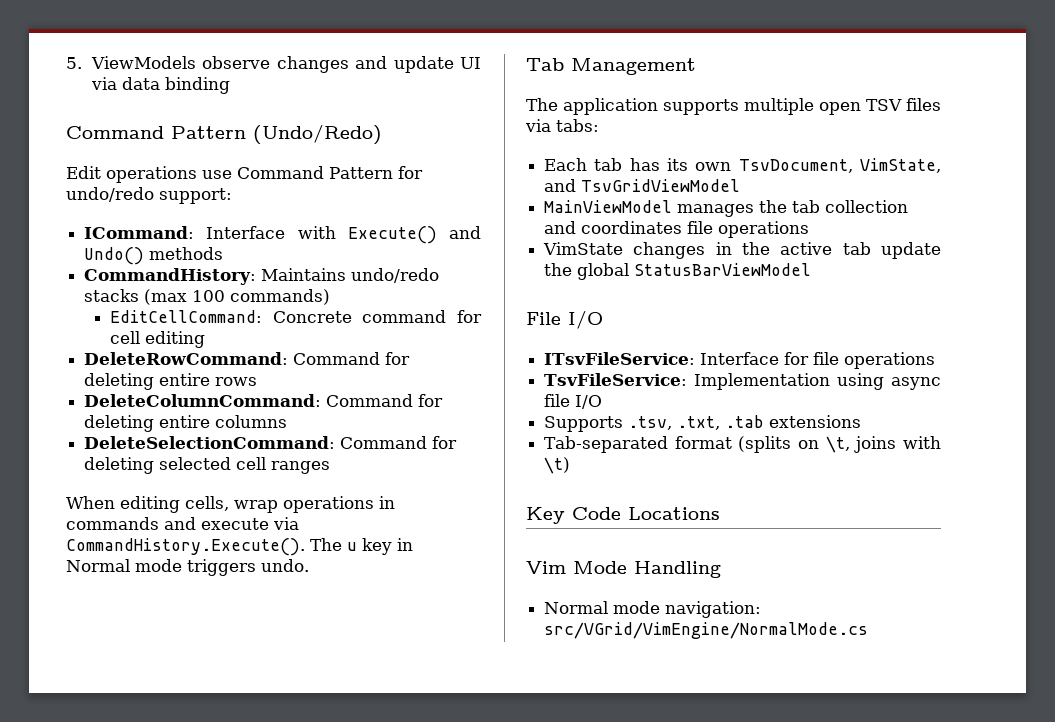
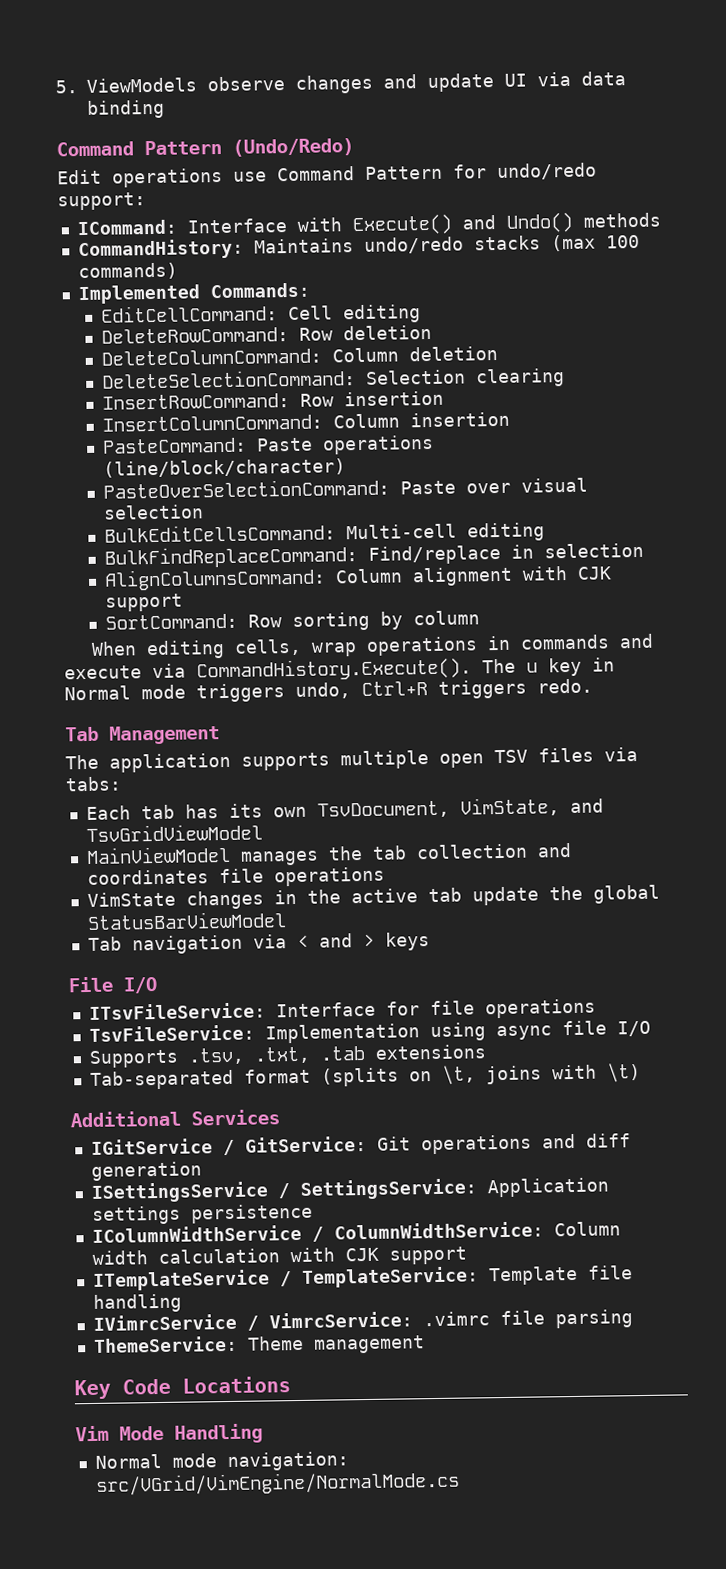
+ Implemented Commands:
- EditCellCommand: Concrete command for cell editing
- DeleteRowCommand: Command for deleting entire rows
- DeleteColumnCommand: Command for deleting entire columns
- DeleteSelectionCommand: Command for deleting selected cell ranges
+ EditCellCommand: Cell editing
+ DeleteRowCommand: Row deletion
+ DeleteColumnCommand: Column deletion
+ DeleteSelectionCommand: Selection clearing
+ InsertRowCommand: Row insertion
+ InsertColumnCommand: Column insertion
+ PasteCommand: Paste operations (line/block/character)
+ PasteOverSelectionCommand: Paste over visual selection
+ BulkEditCellsCommand: Multi-cell editing
+ BulkFindReplaceCommand: Find/replace in selection
+ AlignColumnsCommand: Column alignment with CJK support
+ SortCommand: Row sorting by column
- When editing cells, wrap operations in commands and execute via CommandHistory.Execute(). The u key in Normal mode triggers undo.
+ When editing cells, wrap operations in commands and execute via CommandHistory.Execute(). The u key in Normal mode triggers undo, Ctrl+R triggers redo.
+ Tab navigation via < and > keys
+ Additional Services
+ IGitService / GitService: Git operations and diff generation
+ ISettingsService / SettingsService: Application settings persistence
+ IColumnWidthService / ColumnWidthService: Column width calculation with CJK support
+ ITemplateService / TemplateService: Template file handling
+ IVimrcService / VimrcService: .vimrc file parsing
+ ThemeService: Theme management

